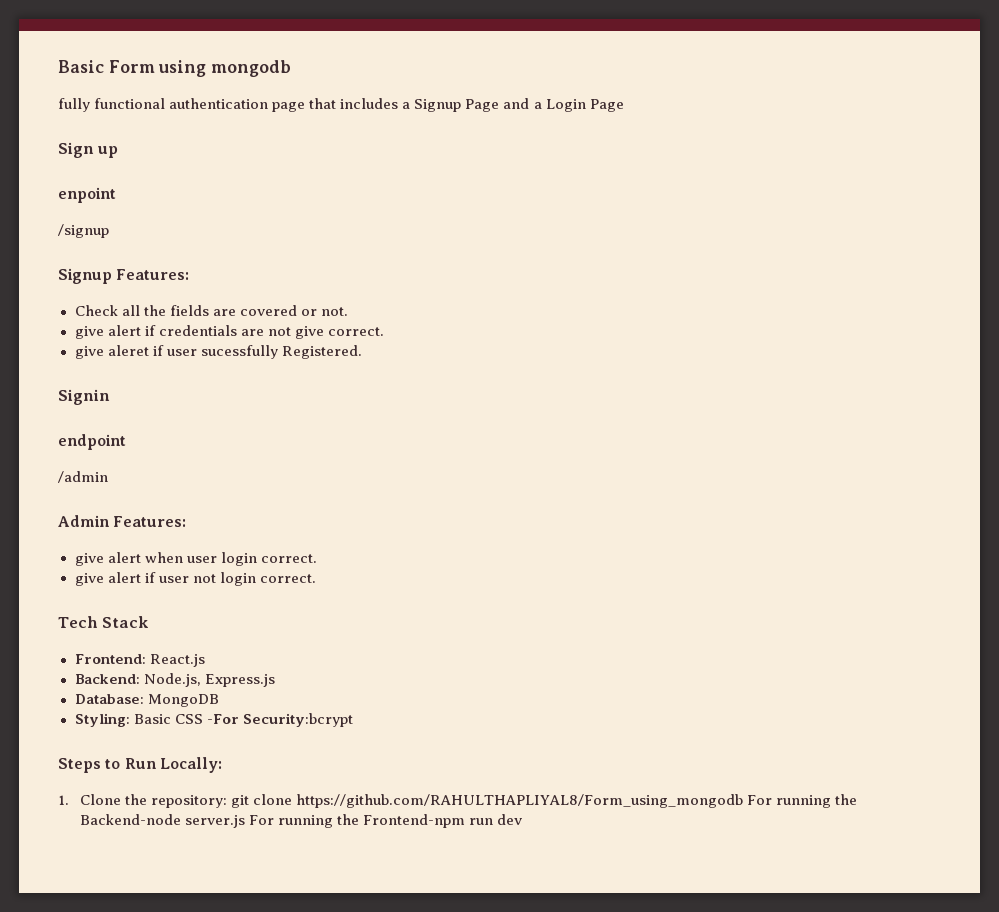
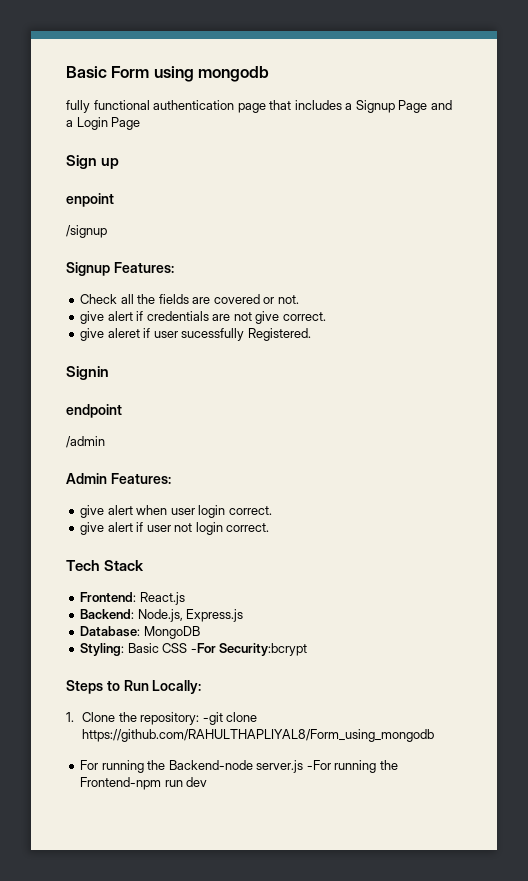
- 1. Clone the repository: git clone https://github.com/RAHULTHAPLIYAL8/Form_using_mongodb For running the Backend-node server.js For running the Frontend-npm run dev
+ 1. Clone the repository: -git clone https://github.com/RAHULTHAPLIYAL8/Form_using_mongodb
+ For running the Backend-node server.js -For running the Frontend-npm run dev

